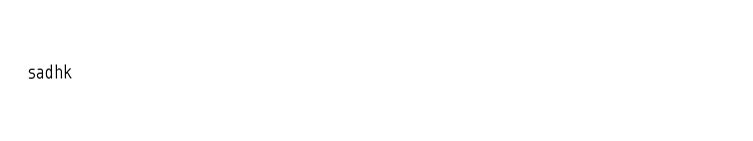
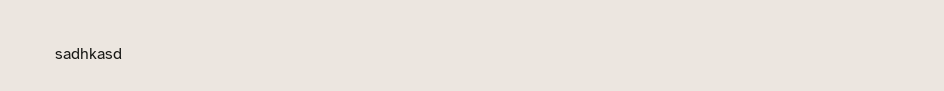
- sadhk
+ sadhkasd

